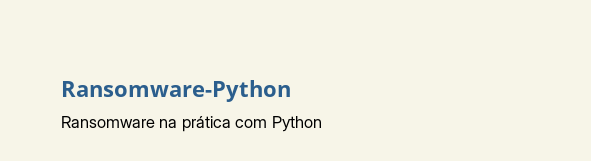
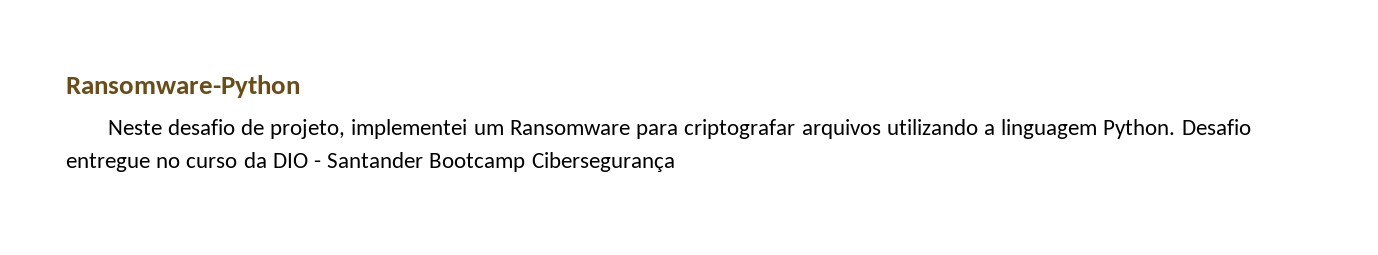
- Ransomware na prática com Python
+ Neste desafio de projeto, implementei um Ransomware para criptografar arquivos utilizando a linguagem Python. Desafio entregue no curso da DIO - Santander Bootcamp Cibersegurança

